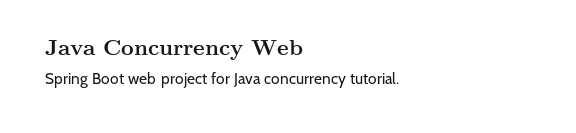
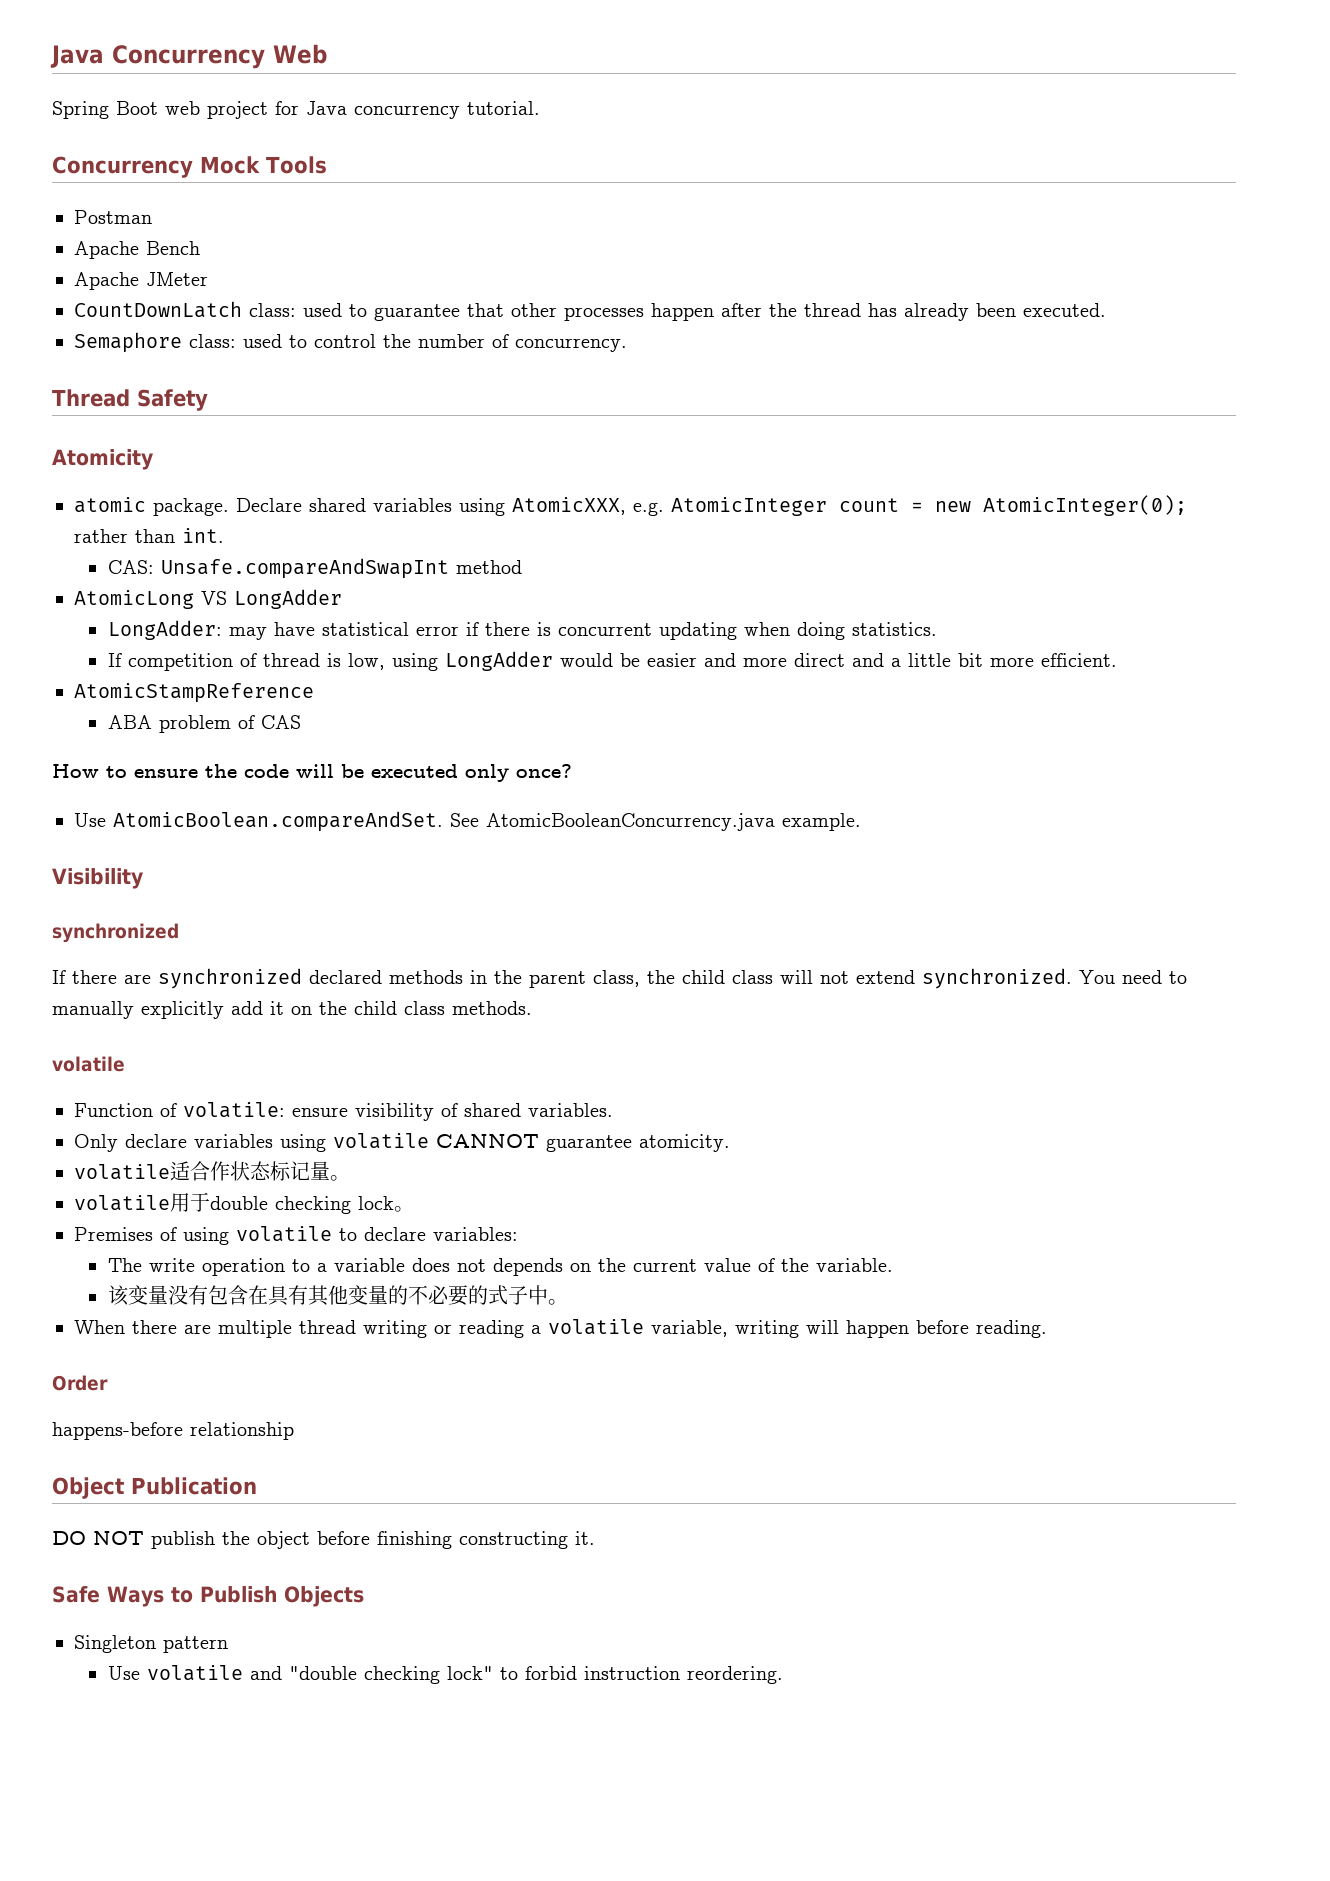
+ Concurrency Mock Tools
+ Postman
+ Apache Bench
+ Apache JMeter
+ CountDownLatch class: used to guarantee that other processes happen after the thread has already been executed.
+ Semaphore class: used to control the number of concurrency.
+ Thread Safety
+ Atomicity
+ atomic package. Declare shared variables using AtomicXXX, e.g. AtomicInteger count = new AtomicInteger(0); rather than int.
+ CAS: Unsafe.compareAndSwapInt method
+ AtomicLong VS LongAdder
+ LongAdder: may have statistical error if there is concurrent updating when doing statistics.
+ If competition of thread is low, using LongAdder would be easier and more direct and a little bit more efficient.
+ AtomicStampReference
+ ABA problem of CAS
+ How to ensure the code will be executed only once?
+ Use AtomicBoolean.compareAndSet. See AtomicBooleanConcurrency.java example.
+ Visibility
+ synchronized
+ If there are synchronized declared methods in the parent class, the child class will not extend synchronized. You need to manually explicitly add it on the child class methods.
+ volatile
+ Function of volatile: ensure visibility of shared variables.
+ Only declare variables using volatile CANNOT guarantee atomicity.
+ volatile适合作状态标记量。
+ volatile用于double checking lock。
+ Premises of using volatile to declare variables:
+ The write operation to a variable does not depends on the current value of the variable.
+ 该变量没有包含在具有其他变量的不必要的式子中。
+ When there are multiple thread writing or reading a volatile variable, writing will happen before reading.
+ Order
+ happens-before relationship
+ Object Publication
+ DO NOT publish the object before finishing constructing it.
+ Safe Ways to Publish Objects
+ Singleton pattern
+ Use volatile and "double checking lock" to forbid instruction reordering.

